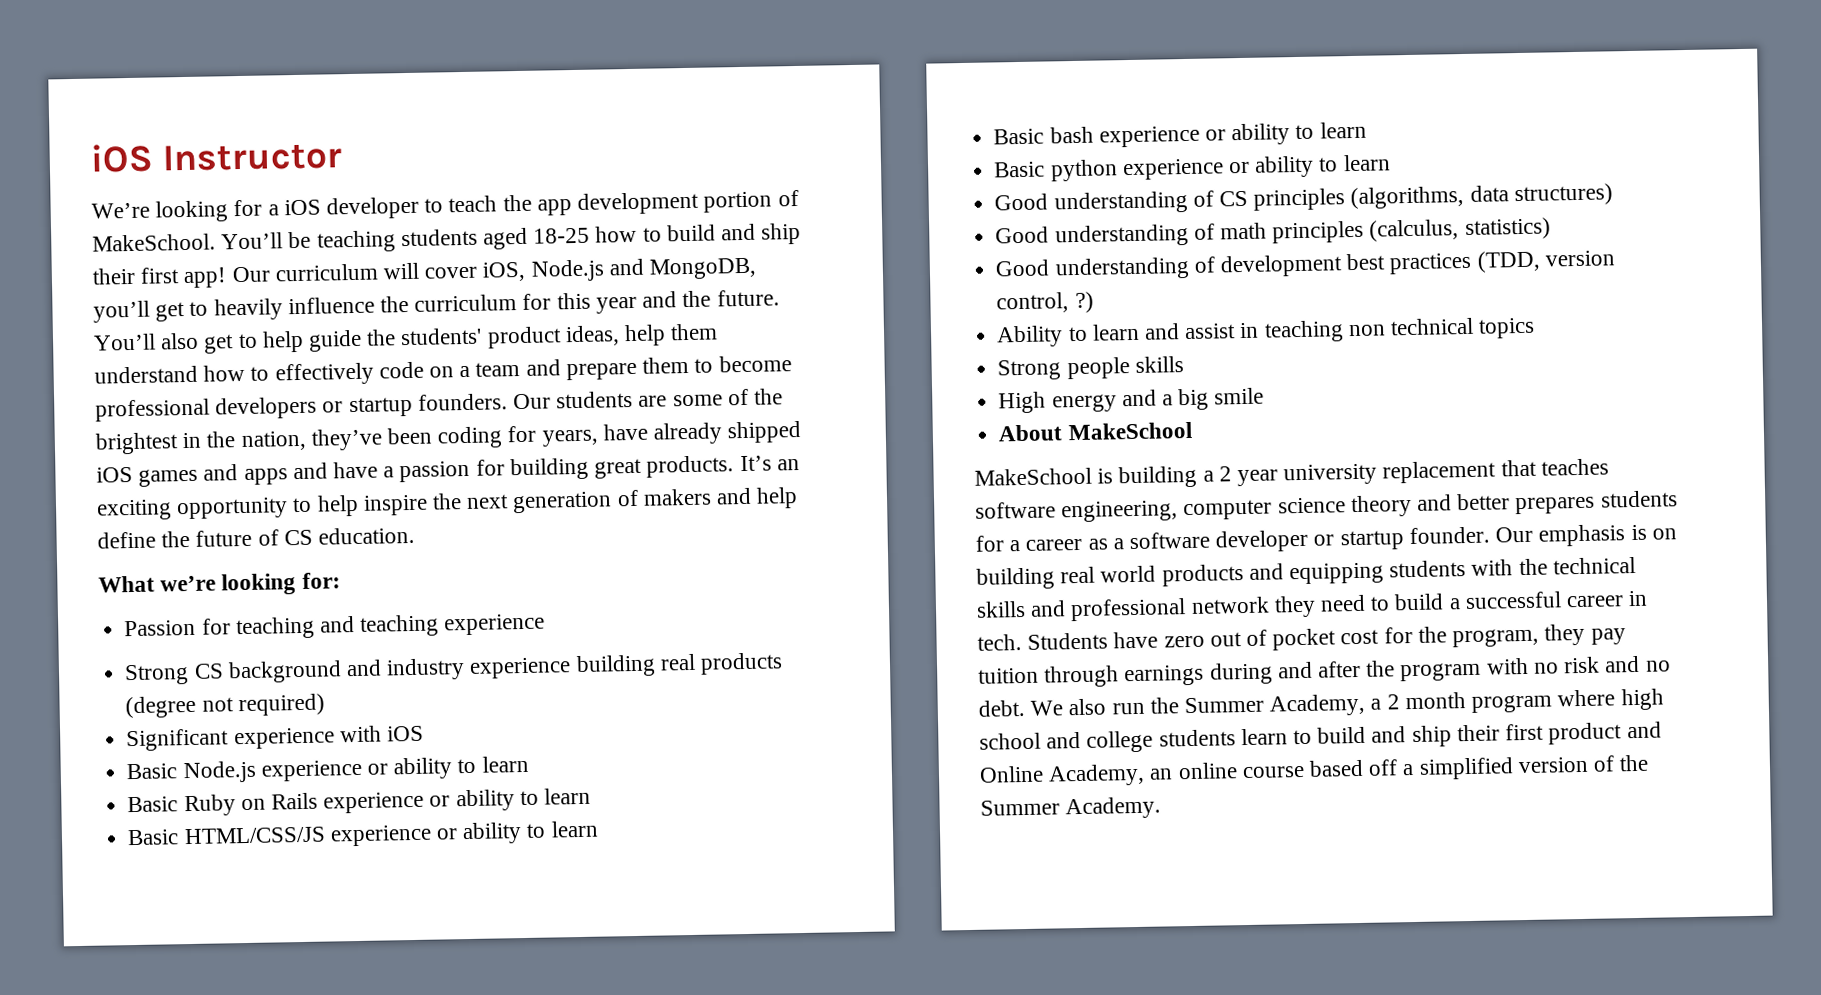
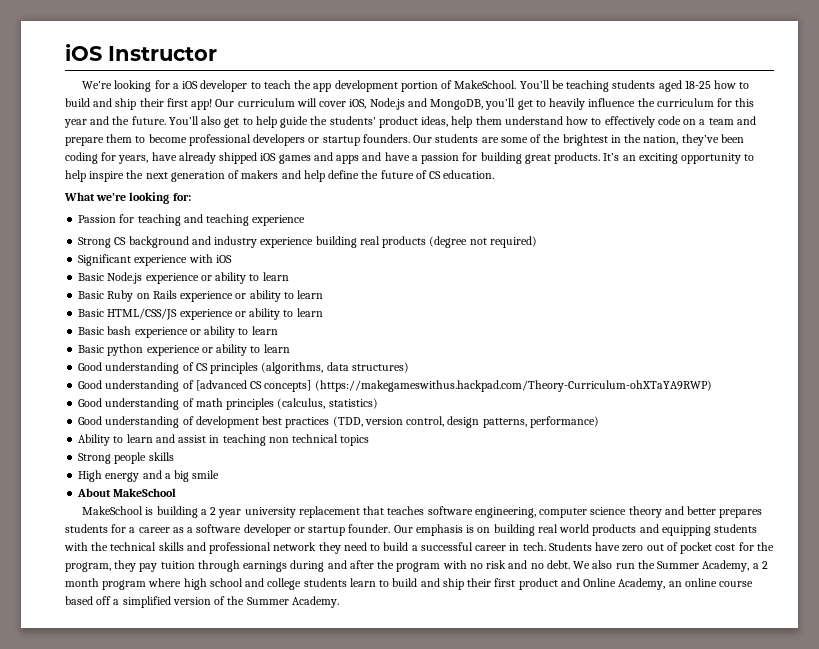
+ Good understanding of [advanced CS concepts] (https://makegameswithus.hackpad.com/Theory-Curriculum-ohXTaYA9RWP)
- Good understanding of development best practices (TDD, version control, ?)
+ Good understanding of development best practices (TDD, version control, design patterns, performance)

